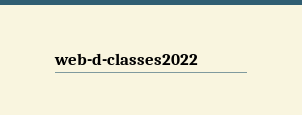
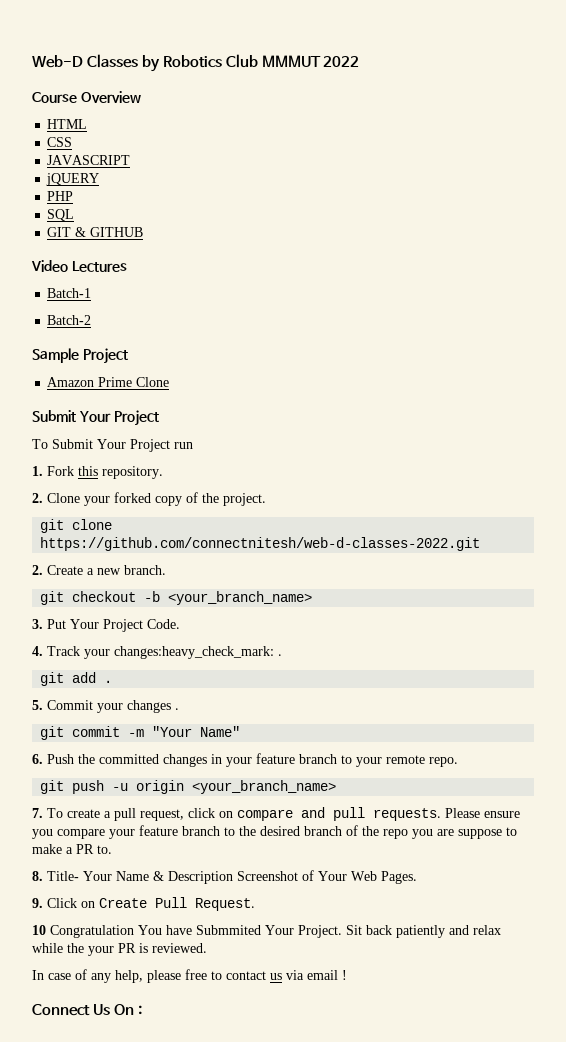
- web-d-classes2022
+ Web-D Classes by Robotics Club MMMUT 2022
+ Course Overview
+ HTML
+ CSS
+ JAVASCRIPT
+ jQUERY
+ PHP
+ SQL
+ GIT & GITHUB
+ Video Lectures
+ Batch-1
+ Batch-2
+ Sample Project
+ Amazon Prime Clone
+ Submit Your Project
+ To Submit Your Project run
+ 1. Fork this repository.
+ 2. Clone your forked copy of the project.
+ git clone https://github.com/connectnitesh/web-d-classes-2022.git
+ 2. Create a new branch.
+ git checkout -b <your_branch_name>
+ 3. Put Your Project Code.
+ 4. Track your changes:heavy_check_mark: .
+ git add .
+ 5. Commit your changes .
+ git commit -m "Your Name"
+ 6. Push the committed changes in your feature branch to your remote repo.
+ git push -u origin <your_branch_name>
+ 7. To create a pull request, click on compare and pull requests. Please ensure you compare your feature branch to the desired branch of the repo you are suppose to make a PR to.
+ 8. Title- Your Name & Description Screenshot of Your Web Pages.
+ 9. Click on Create Pull Request.
+ 10 Congratulation You have Submmited Your Project. Sit back patiently and relax while the your PR is reviewed.
+ In case of any help, please free to contact us via email !
+ Connect Us On :

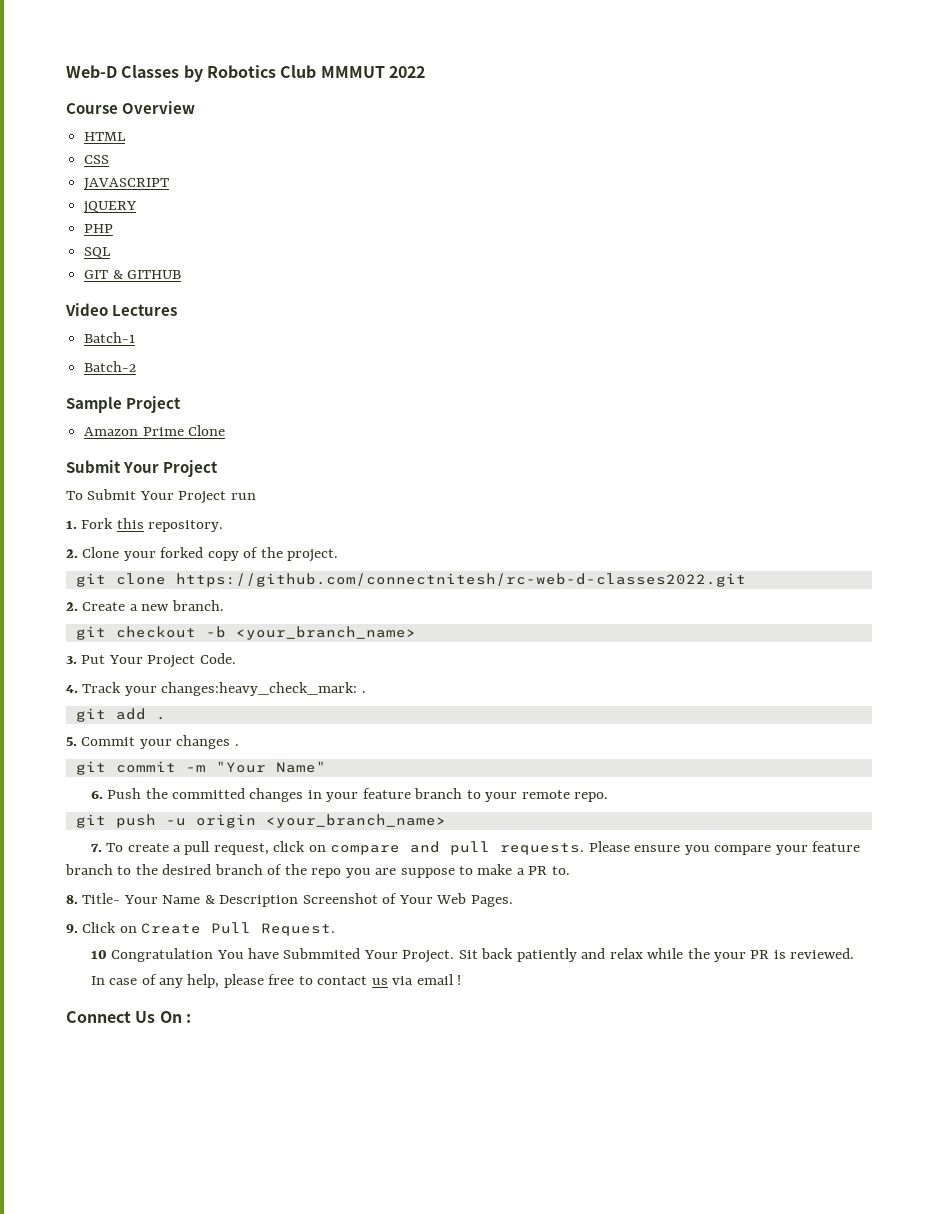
- git clone https://github.com/connectnitesh/web-d-classes-2022.git
+ git clone https://github.com/connectnitesh/rc-web-d-classes2022.git

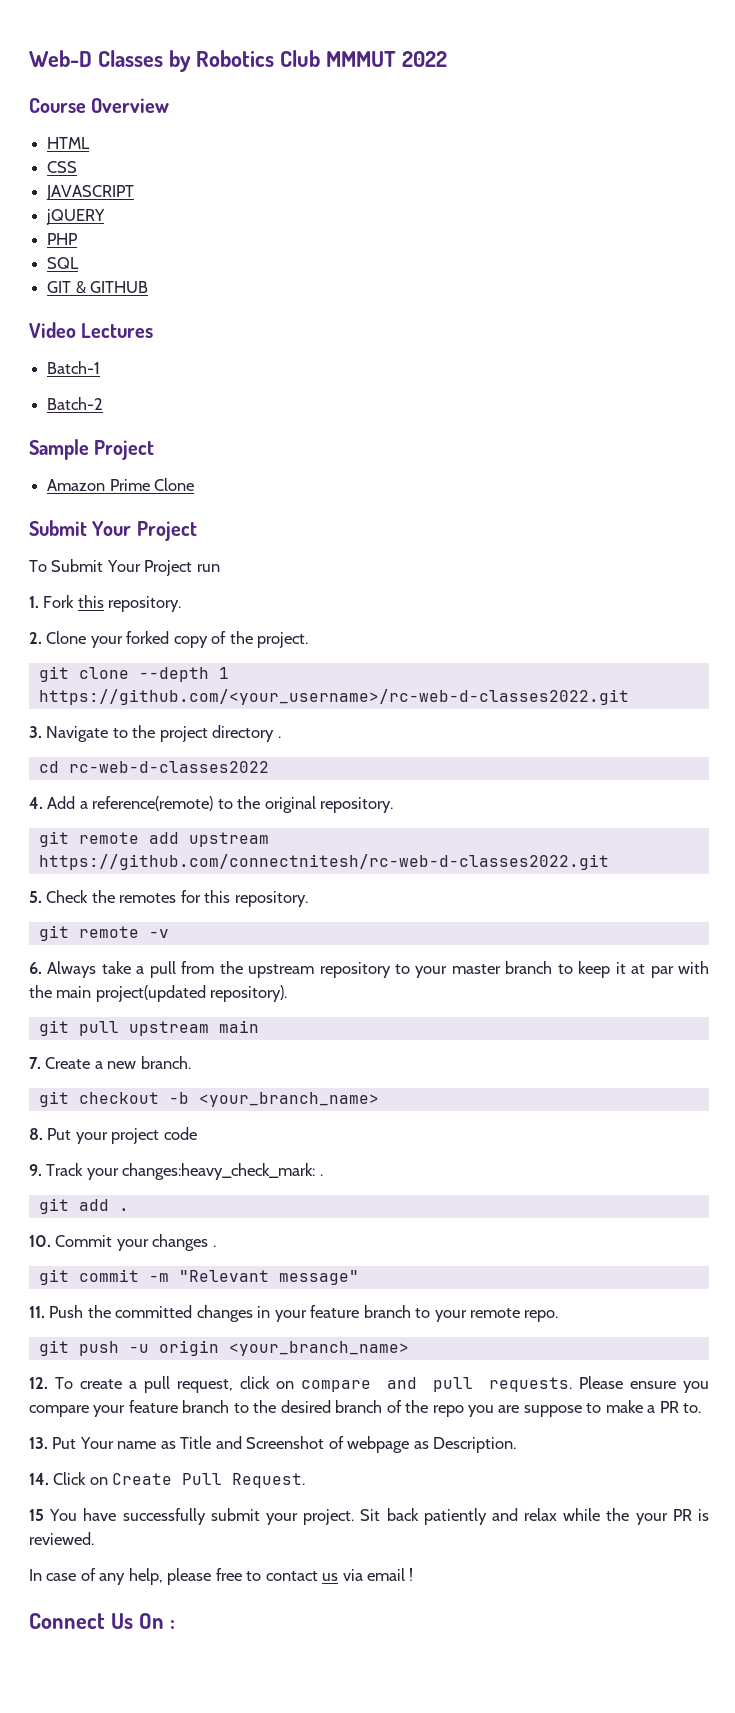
- git clone https://github.com/connectnitesh/rc-web-d-classes2022.git
- 2. Create a new branch.
+ git clone --depth 1 https://github.com/<your_username>/rc-web-d-classes2022.git
+ 3. Navigate to the project directory .
+ cd rc-web-d-classes2022
+ 4. Add a reference(remote) to the original repository.
+ git remote add upstream https://github.com/connectnitesh/rc-web-d-classes2022.git
+ 5. Check the remotes for this repository.
+ git remote -v
+ 6. Always take a pull from the upstream repository to your master branch to keep it at par with the main project(updated repository).
+ git pull upstream main
+ 7. Create a new branch.
- 3. Put Your Project Code.
- 4. Track your changes:heavy_check_mark: .
+ 8. Put your project code
+ 9. Track your changes:heavy_check_mark: .
- 5. Commit your changes .
+ 10. Commit your changes .
- git commit -m "Your Name"
- 6. Push the committed changes in your feature branch to your remote repo.
+ git commit -m "Relevant message"
+ 11. Push the committed changes in your feature branch to your remote repo.
- 7. To create a pull request, click on compare and pull requests.
+ 12. To create a pull request, click on compare and pull requests.
- 8. Title- Your Name & Description Screenshot of Your Web Pages.
- 9. Click on Create Pull Request.
+ 13. Put Your name as Title and Screenshot of webpage as Description.
+ 14. Click on Create Pull Request.
- 10 Congratulation You have Submmited Your Project.
+ 15 You have successfully submit your project.

